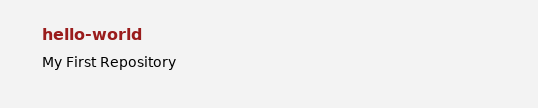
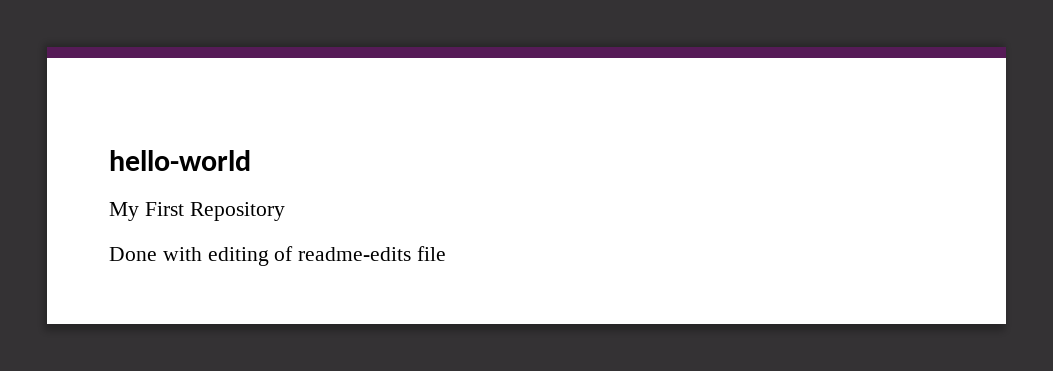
+ Done with editing of readme-edits file

